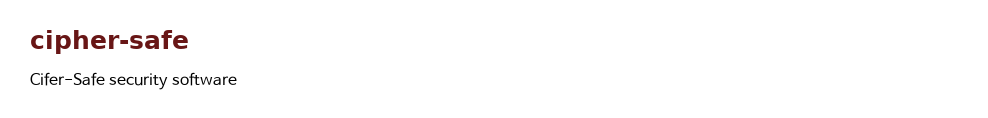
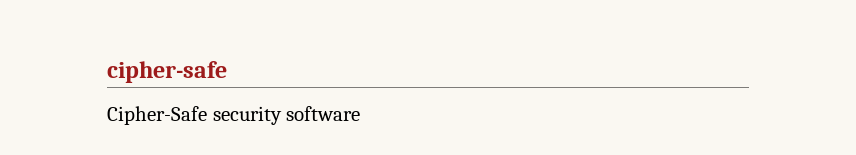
- Cifer-Safe security software
+ Cipher-Safe security software

